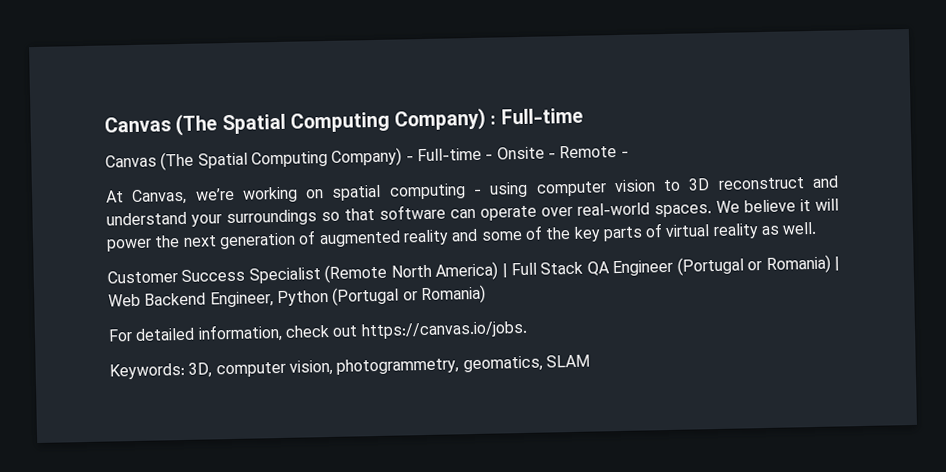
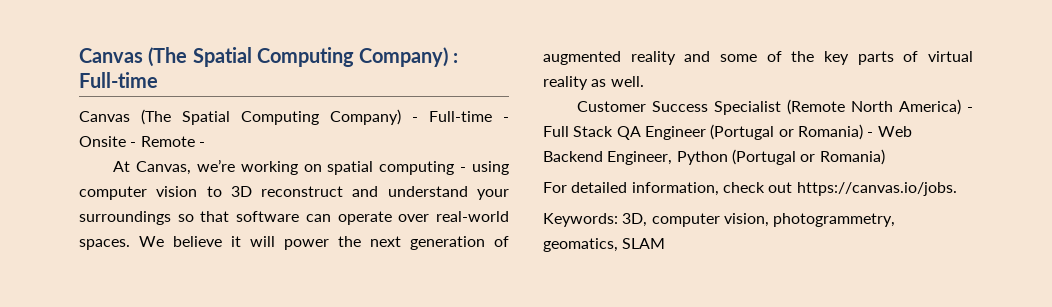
- Customer Success Specialist (Remote North America) | Full Stack QA Engineer (Portugal or Romania) | Web Backend Engineer, Python (Portugal or Romania)
+ Customer Success Specialist (Remote North America) - Full Stack QA Engineer (Portugal or Romania) - Web Backend Engineer, Python (Portugal or Romania)

